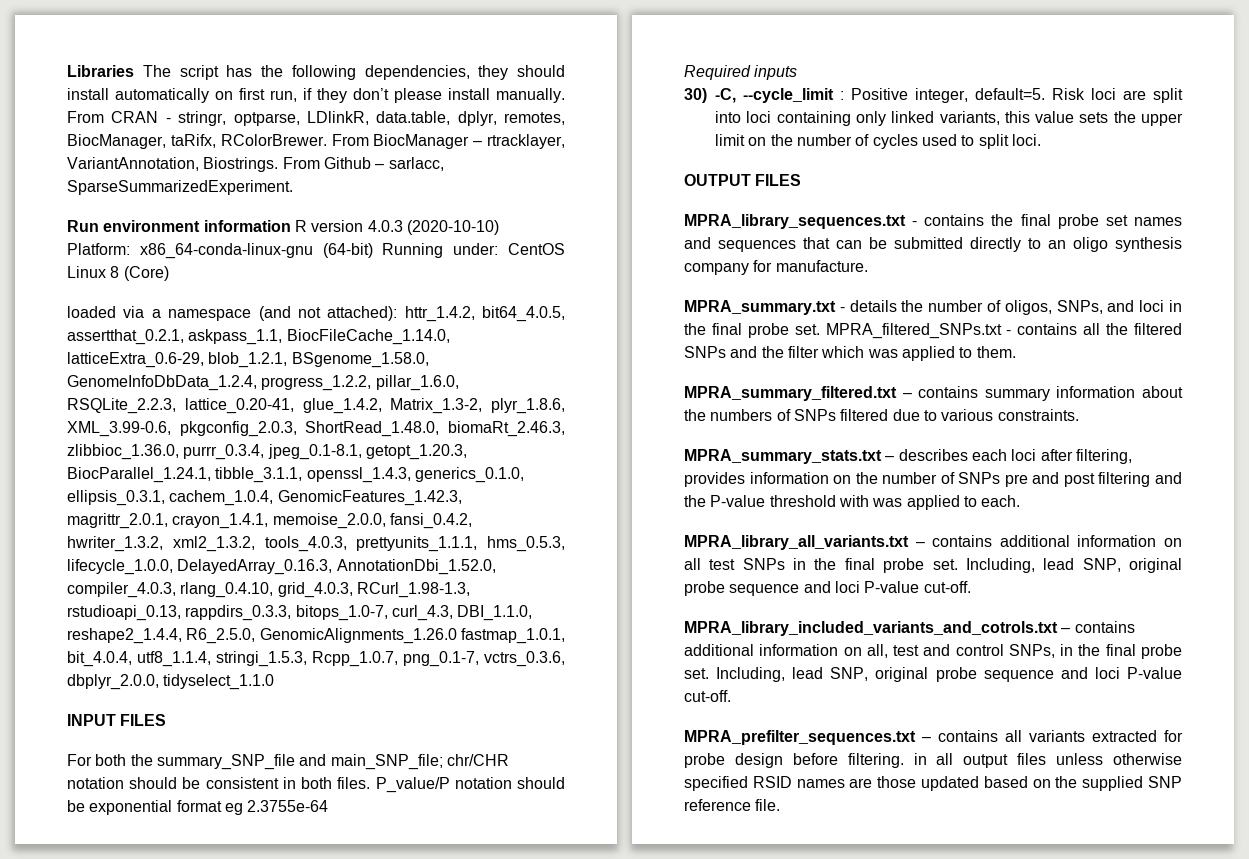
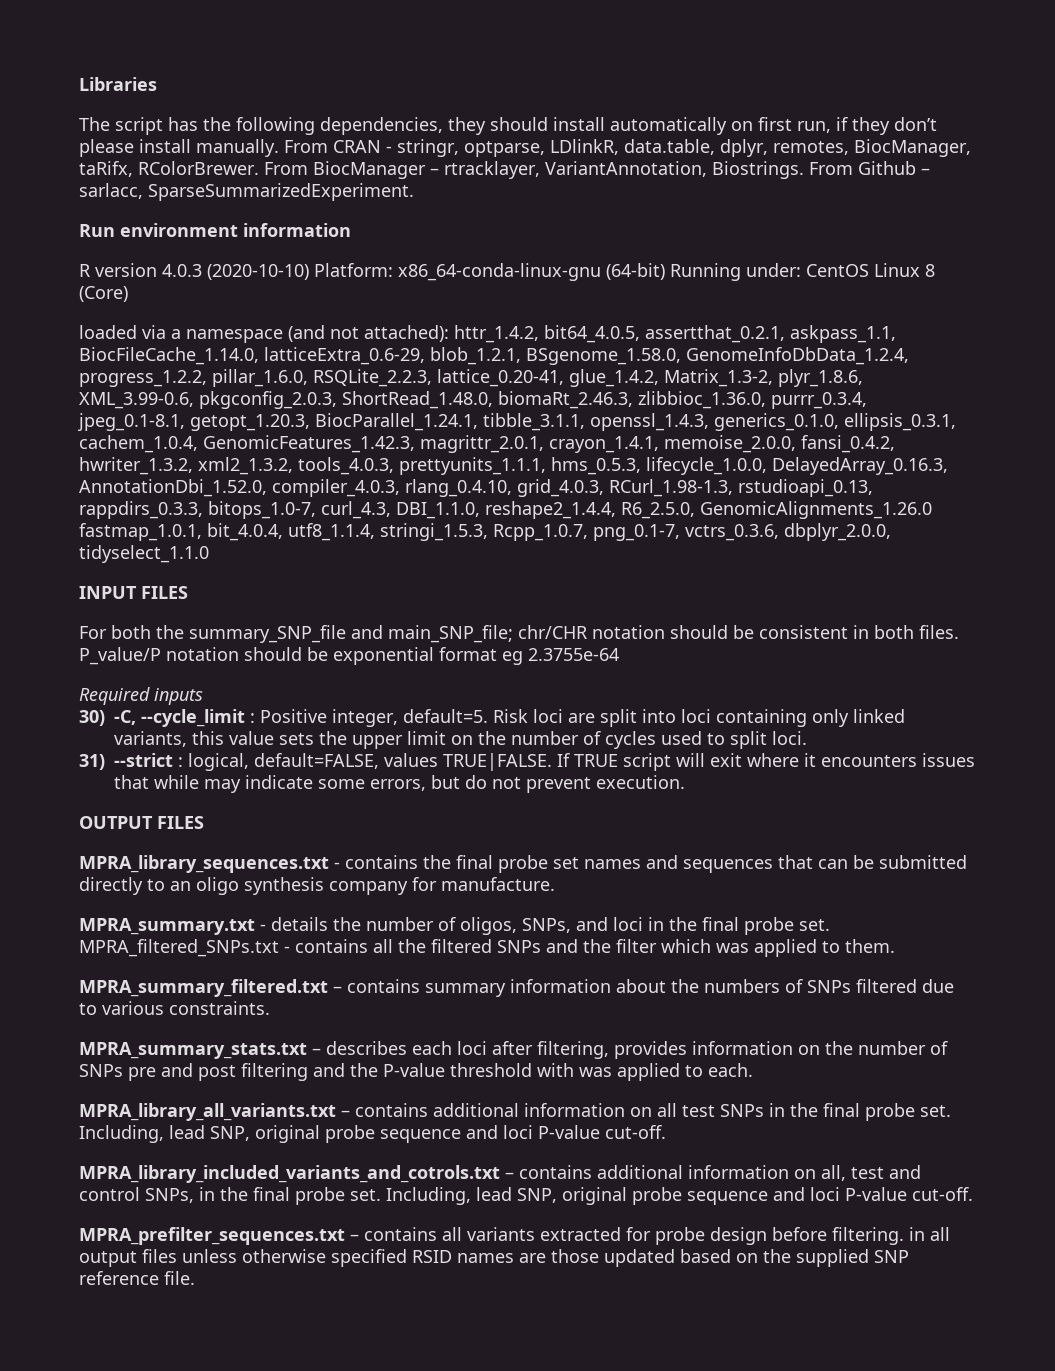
- Libraries The script has the following dependencies, they should install automatically on first run, if they don’t please install manually.
+ Libraries
+ The script has the following dependencies, they should install automatically on first run, if they don’t please install manually.
- Run environment information R version 4.0.3 (2020-10-10) Platform: x86_64-conda-linux-gnu (64-bit) Running under: CentOS Linux 8 (Core)
+ Run environment information
+ R version 4.0.3 (2020-10-10) Platform: x86_64-conda-linux-gnu (64-bit) Running under: CentOS Linux 8 (Core)
+ 31) --strict : logical, default=FALSE, values TRUE|FALSE. If TRUE script will exit where it encounters issues that while may indicate some errors, but do not prevent execution.

